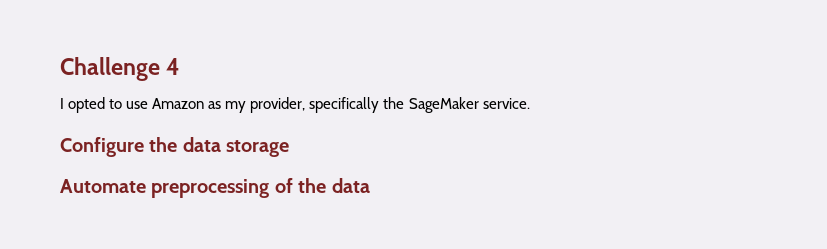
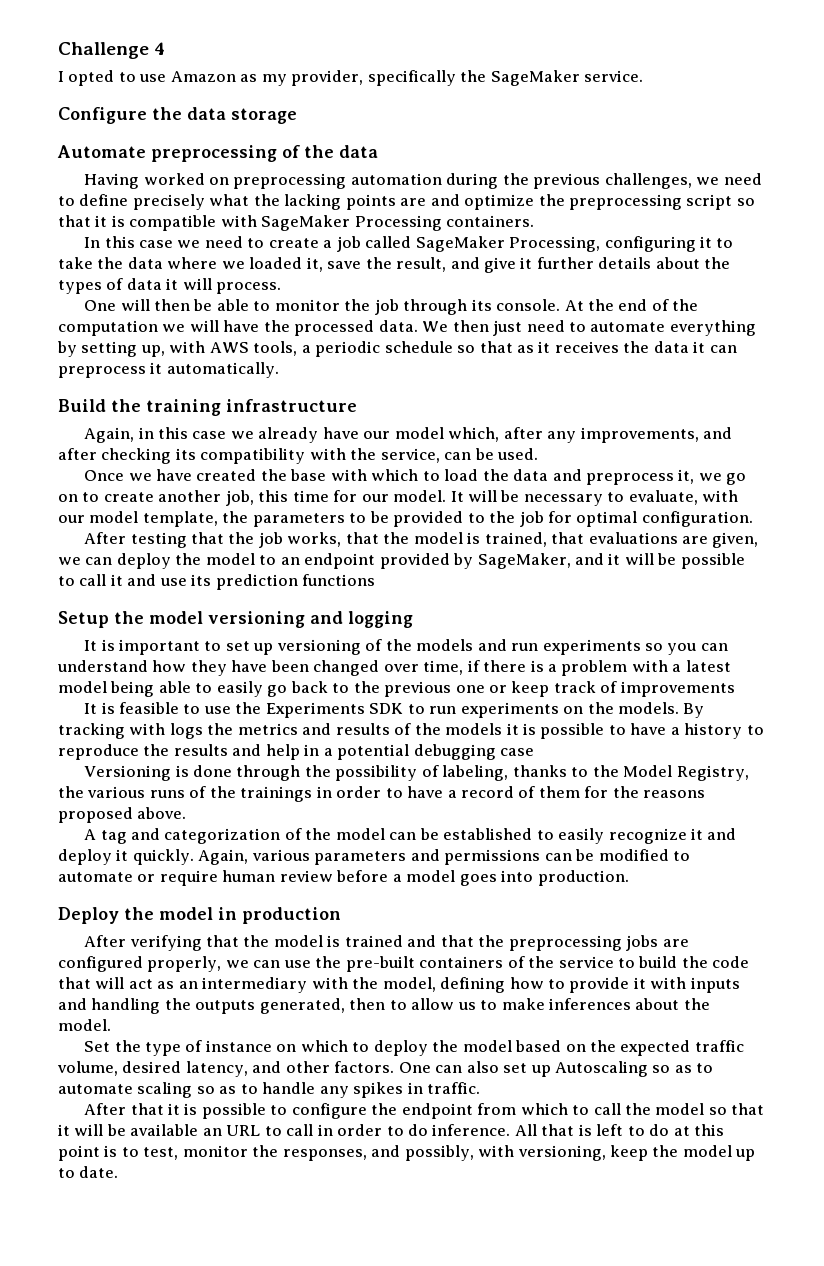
+ Having worked on preprocessing automation during the previous challenges, we need to define precisely what the lacking points are and optimize the preprocessing script so that it is compatible with SageMaker Processing containers.
+ In this case we need to create a job called SageMaker Processing, configuring it to take the data where we loaded it, save the result, and give it further details about the types of data it will process.
+ One will then be able to monitor the job through its console. At the end of the computation we will have the processed data. We then just need to automate everything by setting up, with AWS tools, a periodic schedule so that as it receives the data it can preprocess it automatically.
+ Build the training infrastructure
+ Again, in this case we already have our model which, after any improvements, and after checking its compatibility with the service, can be used.
+ Once we have created the base with which to load the data and preprocess it, we go on to create another job, this time for our model. It will be necessary to evaluate, with our model template, the parameters to be provided to the job for optimal configuration.
+ After testing that the job works, that the model is trained, that evaluations are given, we can deploy the model to an endpoint provided by SageMaker, and it will be possible to call it and use its prediction functions
+ Setup the model versioning and logging
+ It is important to set up versioning of the models and run experiments so you can understand how they have been changed over time, if there is a problem with a latest model being able to easily go back to the previous one or keep track of improvements
+ It is feasible to use the Experiments SDK to run experiments on the models. By tracking with logs the metrics and results of the models it is possible to have a history to reproduce the results and help in a potential debugging case
+ Versioning is done through the possibility of labeling, thanks to the Model Registry, the various runs of the trainings in order to have a record of them for the reasons proposed above.
+ A tag and categorization of the model can be established to easily recognize it and deploy it quickly. Again, various parameters and permissions can be modified to automate or require human review before a model goes into production.
+ Deploy the model in production
+ After verifying that the model is trained and that the preprocessing jobs are configured properly, we can use the pre-built containers of the service to build the code that will act as an intermediary with the model, defining how to provide it with inputs and handling the outputs generated, then to allow us to make inferences about the model.
+ Set the type of instance on which to deploy the model based on the expected traffic volume, desired latency, and other factors. One can also set up Autoscaling so as to automate scaling so as to handle any spikes in traffic.
+ After that it is possible to configure the endpoint from which to call the model so that it will be available an URL to call in order to do inference. All that is left to do at this point is to test, monitor the responses, and possibly, with versioning, keep the model up to date.

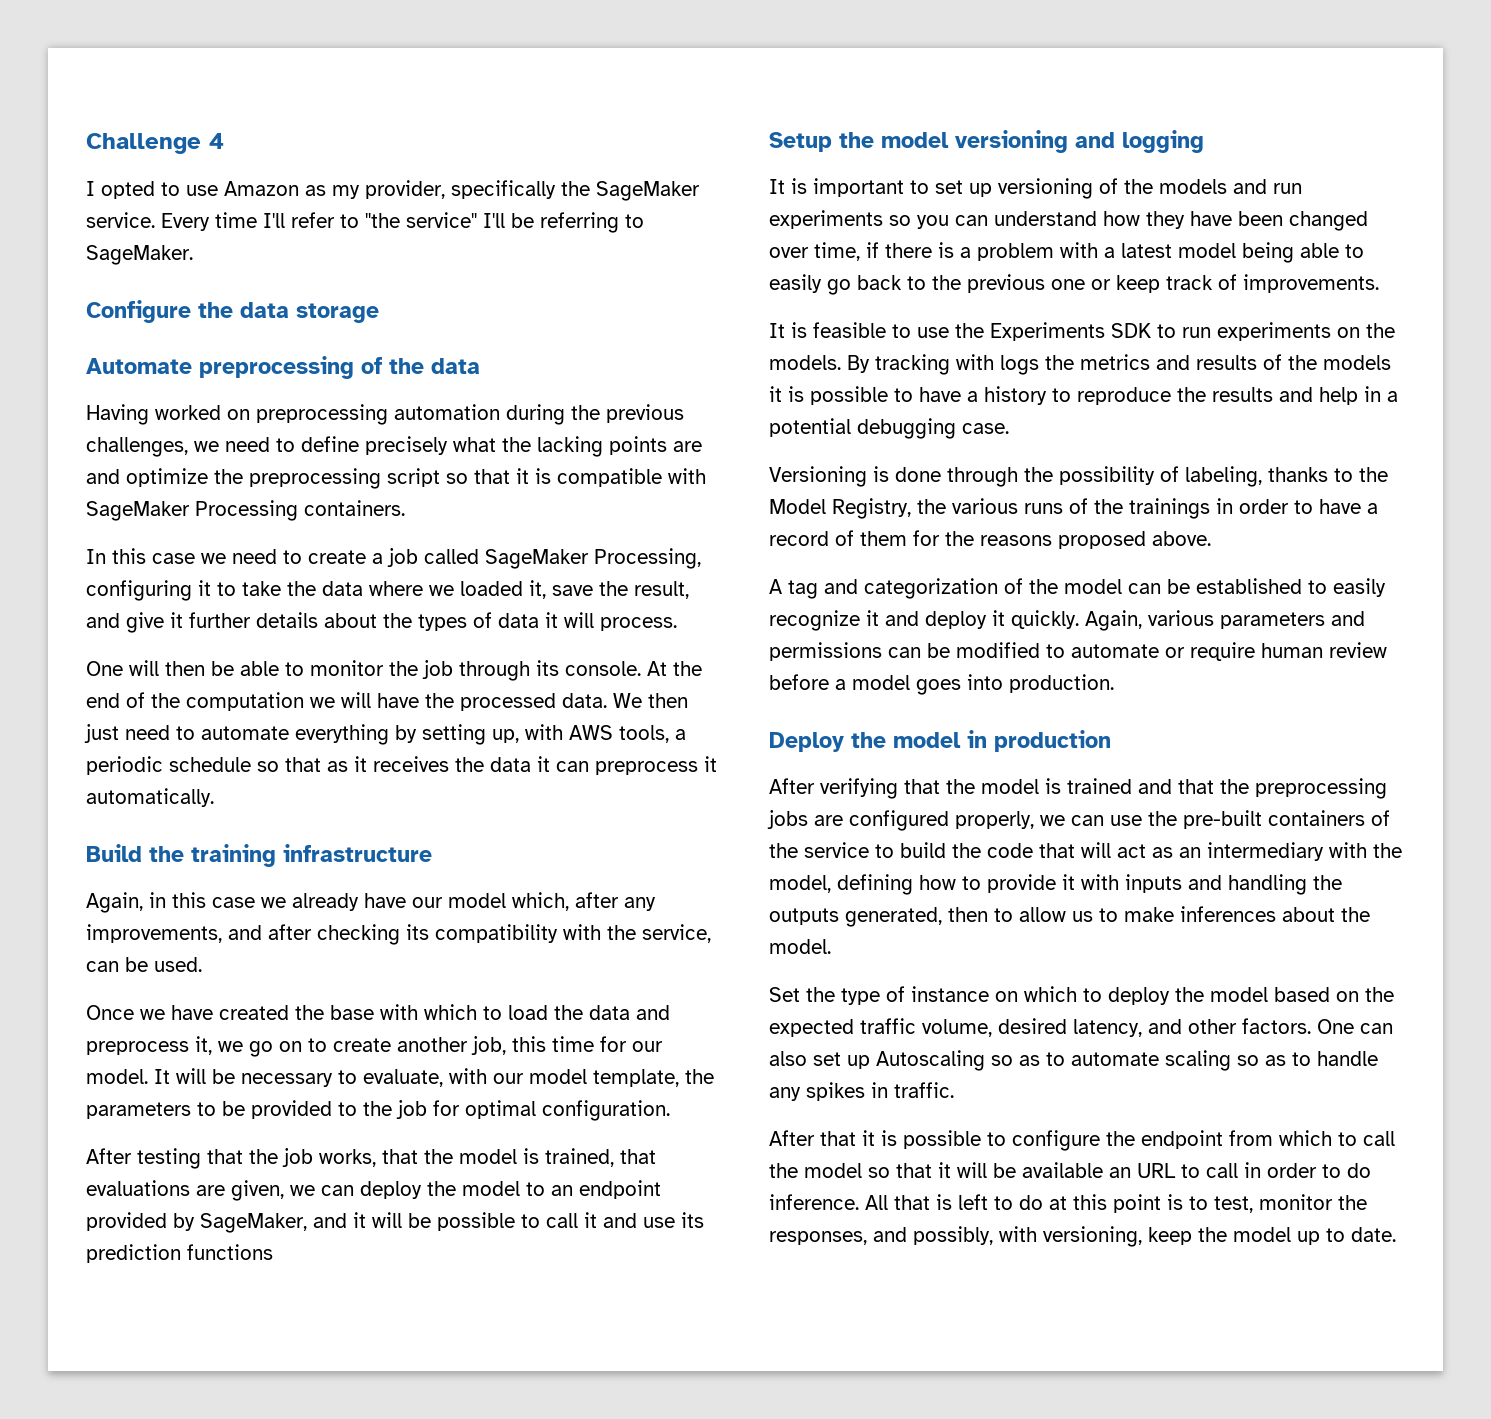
+ Every time I'll refer to "the service" I'll be referring to SageMaker.
- It is important to set up versioning of the models and run experiments so you can understand how they have been changed over time, if there is a problem with a latest model being able to easily go back to the previous one or keep track of improvements
+ It is important to set up versioning of the models and run experiments so you can understand how they have been changed over time, if there is a problem with a latest model being able to easily go back to the previous one or keep track of improvements.
- By tracking with logs the metrics and results of the models it is possible to have a history to reproduce the results and help in a potential debugging case
+ By tracking with logs the metrics and results of the models it is possible to have a history to reproduce the results and help in a potential debugging case.

